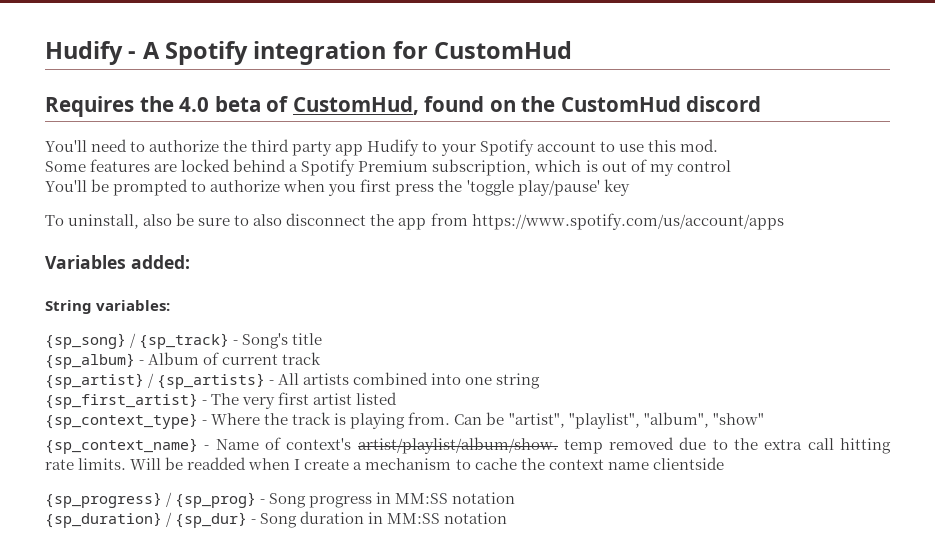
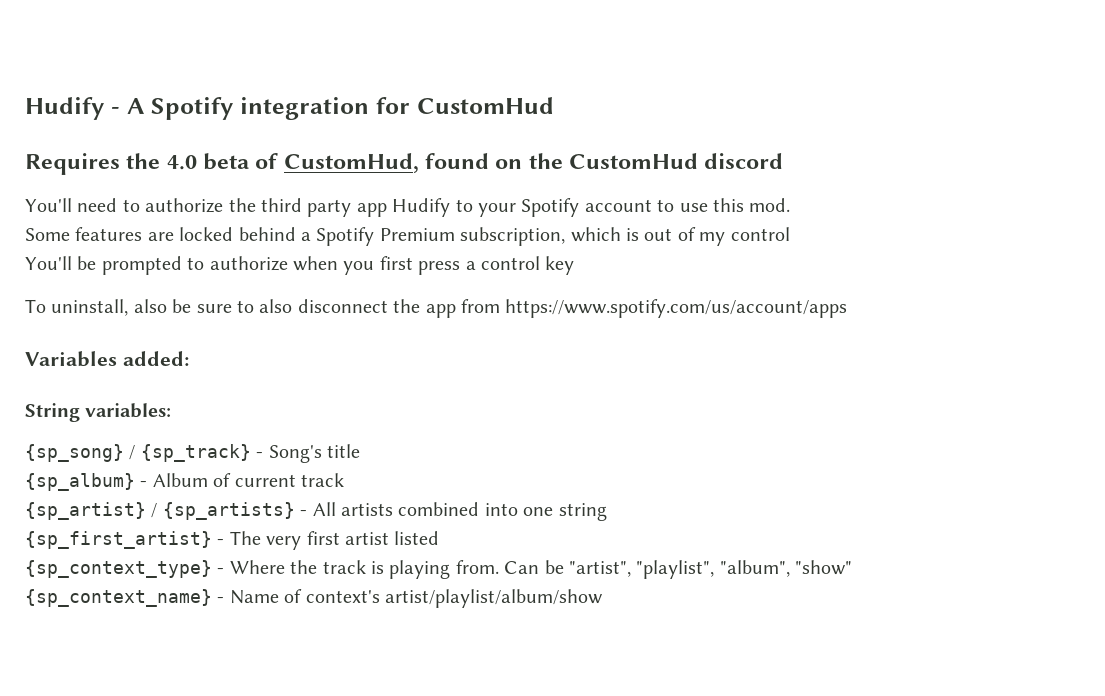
- You'll be prompted to authorize when you first press the 'toggle play/pause' key
+ You'll be prompted to authorize when you first press a control key
- {sp_context_name} - Name of context's artist/playlist/album/show. temp removed due to the extra call hitting rate limits. Will be readded when I create a mechanism to cache the context name clientside
- {sp_progress} / {sp_prog} - Song progress in MM:SS notation
- {sp_duration} / {sp_dur} - Song duration in MM:SS notation
+ {sp_context_name} - Name of context's artist/playlist/album/show

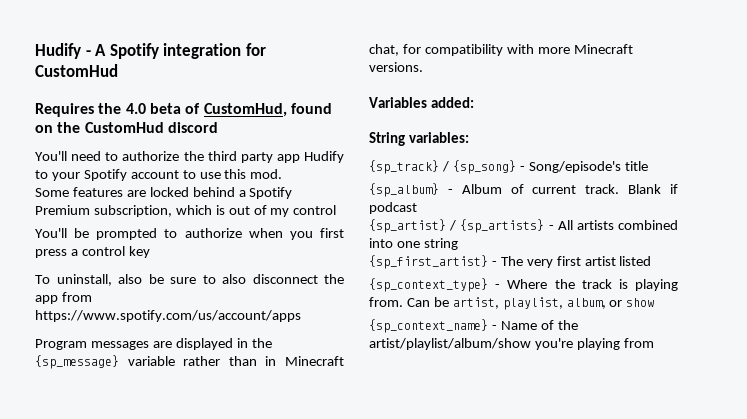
+ Program messages are displayed in the {sp_message} variable rather than in Minecraft chat, for compatibility with more Minecraft versions.
- {sp_song} / {sp_track} - Song's title
+ {sp_track} / {sp_song} - Song/episode's title
- {sp_album} - Album of current track
+ {sp_album} - Album of current track. Blank if podcast
- Can be "artist", "playlist", "album", "show"
+ Can be artist, playlist, album, or show
- {sp_context_name} - Name of context's artist/playlist/album/show
+ {sp_context_name} - Name of the artist/playlist/album/show you're playing from

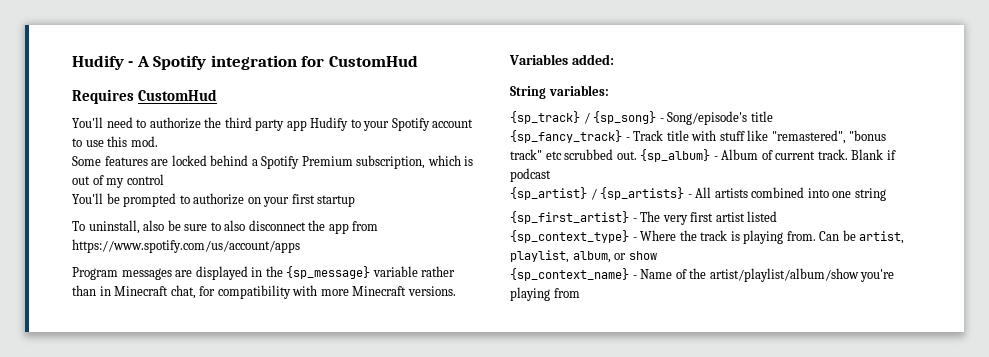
- Requires the 4.0 beta of CustomHud, found on the CustomHud discord
+ Requires CustomHud
- You'll be prompted to authorize when you first press a control key
+ You'll be prompted to authorize on your first startup
+ {sp_fancy_track} - Track title with stuff like "remastered", "bonus track" etc scrubbed out.

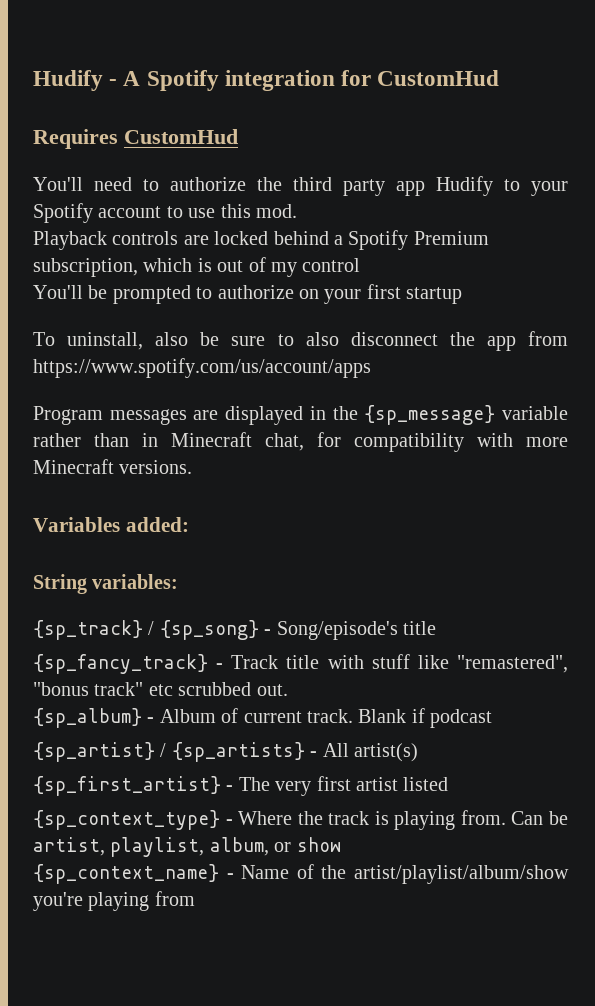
- Some features are locked behind a Spotify Premium subscription, which is out of my control
+ Playback controls are locked behind a Spotify Premium subscription, which is out of my control
- {sp_fancy_track} - Track title with stuff like "remastered", "bonus track" etc scrubbed out. {sp_album} - Album of current track.
+ {sp_fancy_track} - Track title with stuff like "remastered", "bonus track" etc scrubbed out.
+ {sp_album} - Album of current track.
- {sp_artist} / {sp_artists} - All artists combined into one string
+ {sp_artist} / {sp_artists} - All artist(s)

